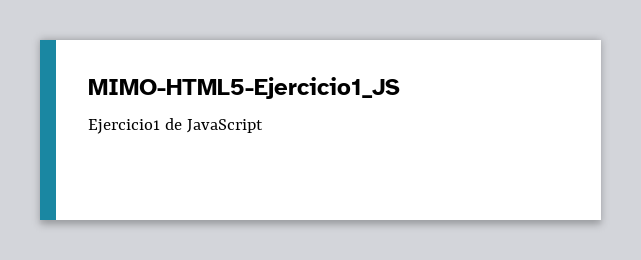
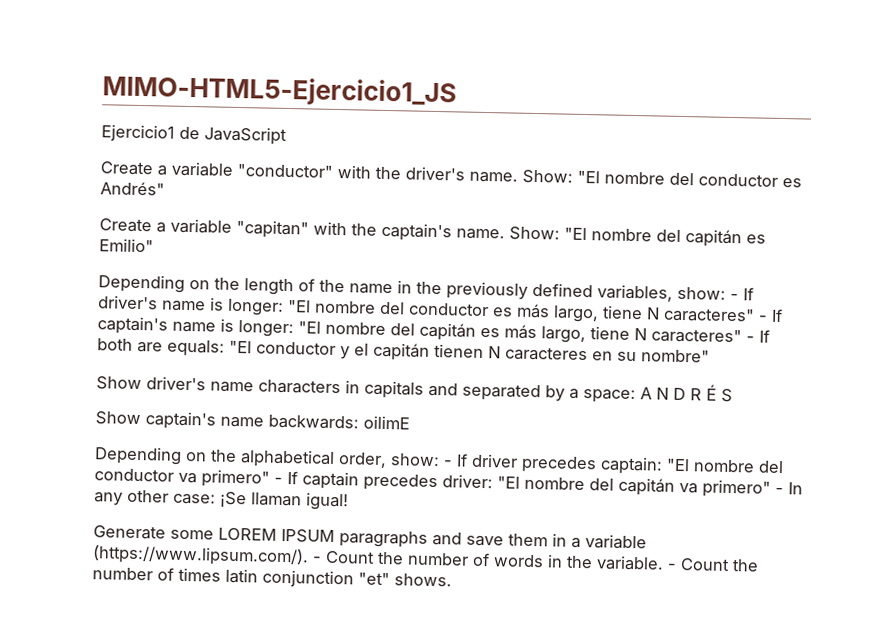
+ Create a variable "conductor" with the driver's name. Show: "El nombre del conductor es Andrés"
+ Create a variable "capitan" with the captain's name. Show: "El nombre del capitán es Emilio"
+ Depending on the length of the name in the previously defined variables, show: - If driver's name is longer: "El nombre del conductor es más largo, tiene N caracteres" - If captain's name is longer: "El nombre del capitán es más largo, tiene N caracteres" - If both are equals: "El conductor y el capitán tienen N caracteres en su nombre"
+ Show driver's name characters in capitals and separated by a space: A N D R É S
+ Show captain's name backwards: oilimE
+ Depending on the alphabetical order, show: - If driver precedes captain: "El nombre del conductor va primero" - If captain precedes driver: "El nombre del capitán va primero" - In any other case: ¡Se llaman igual!
+ Generate some LOREM IPSUM paragraphs and save them in a variable (https://www.lipsum.com/). - Count the number of words in the variable. - Count the number of times latin conjunction "et" shows.

